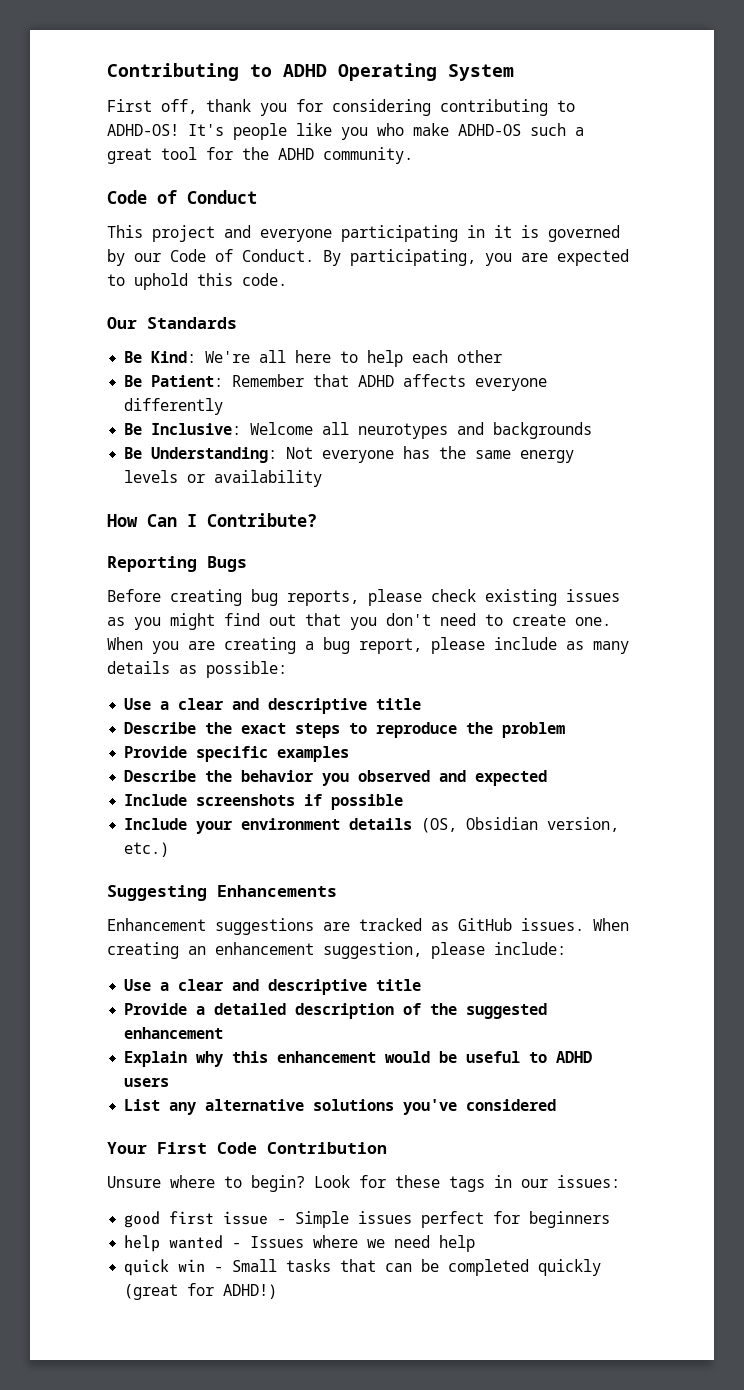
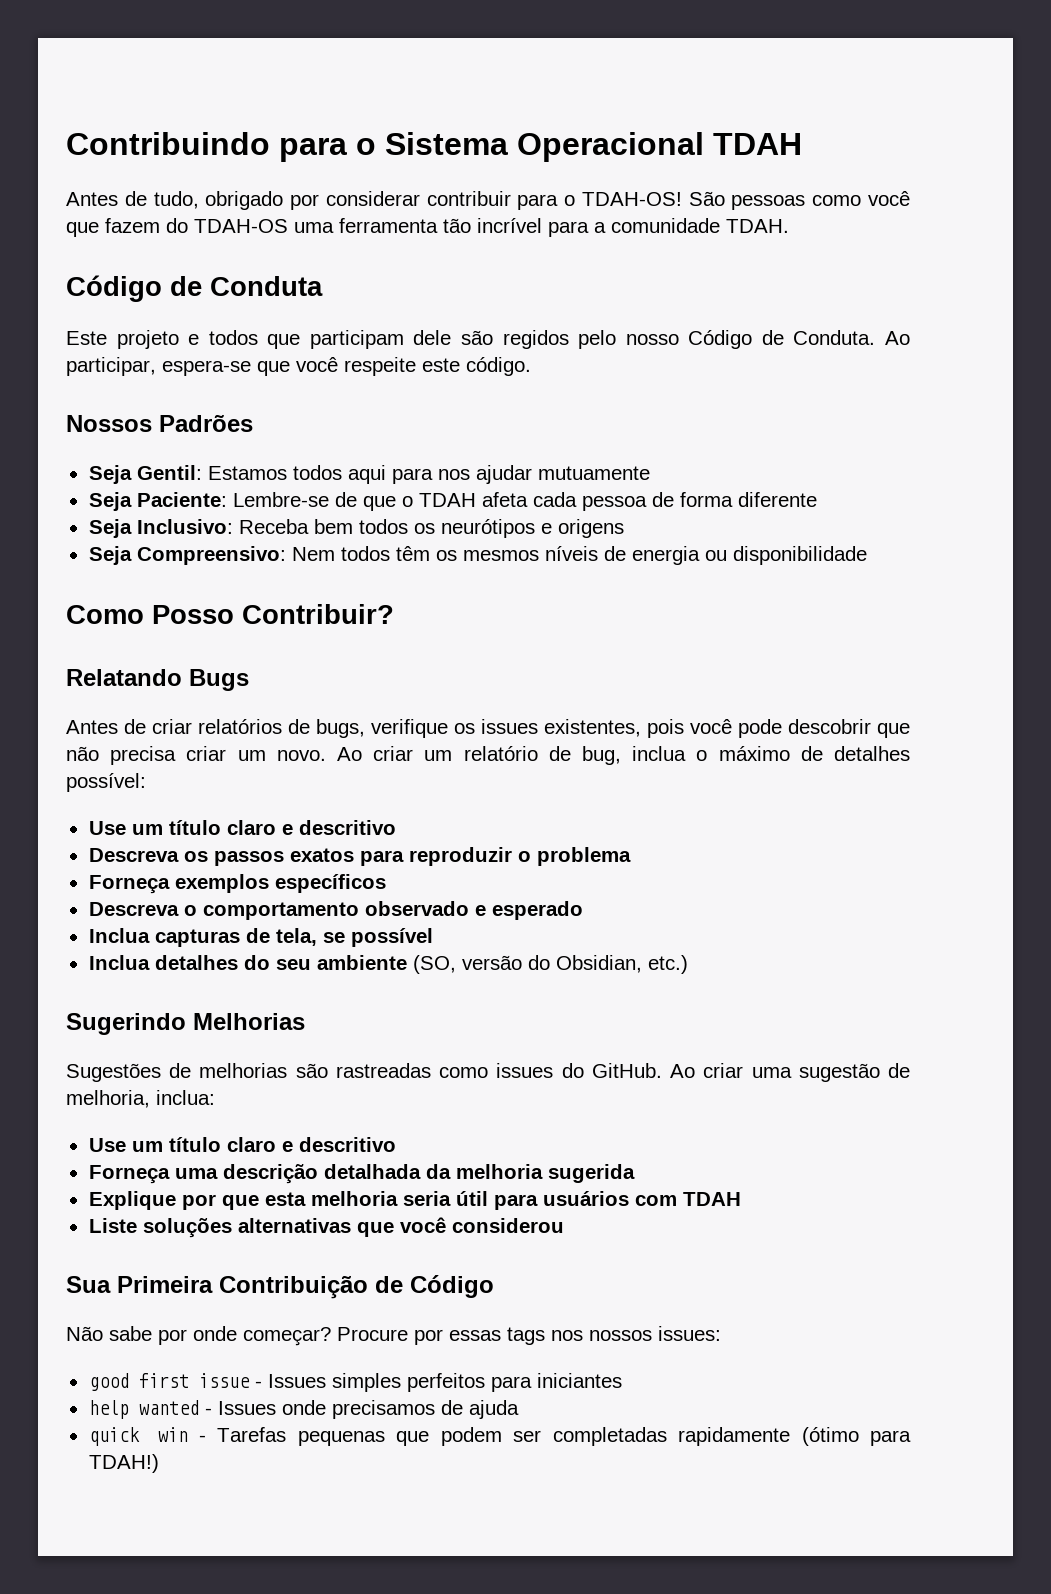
- Contributing to ADHD Operating System
- First off, thank you for considering contributing to ADHD-OS! It's people like you who make ADHD-OS such a great tool for the ADHD community.
- Code of Conduct
- This project and everyone participating in it is governed by our Code of Conduct. By participating, you are expected to uphold this code.
- Our Standards
- Be Kind: We're all here to help each other
- Be Patient: Remember that ADHD affects everyone differently
- Be Inclusive: Welcome all neurotypes and backgrounds
- Be Understanding: Not everyone has the same energy levels or availability
- How Can I Contribute?
- Reporting Bugs
- Before creating bug reports, please check existing issues as you might find out that you don't need to create one. When you are creating a bug report, please include as many details as possible:
- Use a clear and descriptive title
- Describe the exact steps to reproduce the problem
- Provide specific examples
- Describe the behavior you observed and expected
- Include screenshots if possible
- Include your environment details (OS, Obsidian version, etc.)
- Suggesting Enhancements
- Enhancement suggestions are tracked as GitHub issues. When creating an enhancement suggestion, please include:
- Use a clear and descriptive title
- Provide a detailed description of the suggested enhancement
- Explain why this enhancement would be useful to ADHD users
- List any alternative solutions you've considered
- Your First Code Contribution
- Unsure where to begin? Look for these tags in our issues:
+ Contribuindo para o Sistema Operacional TDAH
+ Antes de tudo, obrigado por considerar contribuir para o TDAH-OS! São pessoas como você que fazem do TDAH-OS uma ferramenta tão incrível para a comunidade TDAH.
+ Código de Conduta
+ Este projeto e todos que participam dele são regidos pelo nosso Código de Conduta. Ao participar, espera-se que você respeite este código.
+ Nossos Padrões
+ Seja Gentil: Estamos todos aqui para nos ajudar mutuamente
+ Seja Paciente: Lembre-se de que o TDAH afeta cada pessoa de forma diferente
+ Seja Inclusivo: Receba bem todos os neurótipos e origens
+ Seja Compreensivo: Nem todos têm os mesmos níveis de energia ou disponibilidade
+ Como Posso Contribuir?
+ Relatando Bugs
+ Antes de criar relatórios de bugs, verifique os issues existentes, pois você pode descobrir que não precisa criar um novo. Ao criar um relatório de bug, inclua o máximo de detalhes possível:
+ Use um título claro e descritivo
+ Descreva os passos exatos para reproduzir o problema
+ Forneça exemplos específicos
+ Descreva o comportamento observado e esperado
+ Inclua capturas de tela, se possível
+ Inclua detalhes do seu ambiente (SO, versão do Obsidian, etc.)
+ Sugerindo Melhorias
+ Sugestões de melhorias são rastreadas como issues do GitHub. Ao criar uma sugestão de melhoria, inclua:
+ Use um título claro e descritivo
+ Forneça uma descrição detalhada da melhoria sugerida
+ Explique por que esta melhoria seria útil para usuários com TDAH
+ Liste soluções alternativas que você considerou
+ Sua Primeira Contribuição de Código
+ Não sabe por onde começar? Procure por essas tags nos nossos issues:
- good first issue - Simple issues perfect for beginners
+ good first issue - Issues simples perfeitos para iniciantes
- help wanted - Issues where we need help
+ help wanted - Issues onde precisamos de ajuda
- quick win - Small tasks that can be completed quickly (great for ADHD!)
+ quick win - Tarefas pequenas que podem ser completadas rapidamente (ótimo para TDAH!)

